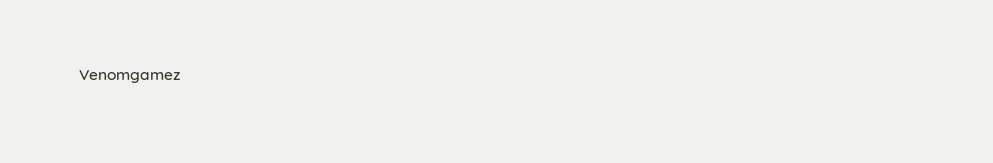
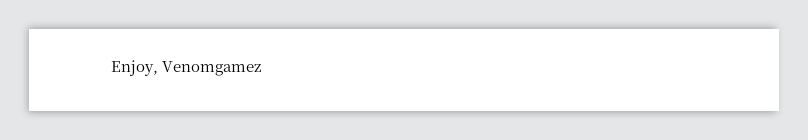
- Venomgamez
+ Enjoy, Venomgamez

